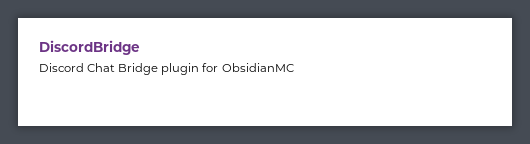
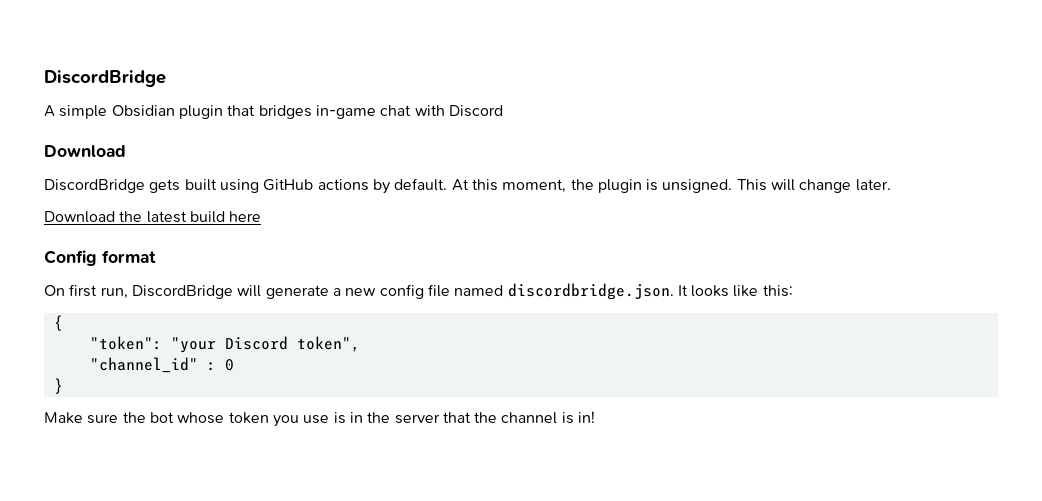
- Discord Chat Bridge plugin for ObsidianMC
+ A simple Obsidian plugin that bridges in-game chat with Discord
+ Download
+ DiscordBridge gets built using GitHub actions by default. At this moment, the plugin is unsigned. This will change later.
+ Download the latest build here
+ Config format
+ On first run, DiscordBridge will generate a new config file named discordbridge.json. It looks like this:
+ {
+ "token": "your Discord token",
+ "channel_id" : 0
+ }
+ Make sure the bot whose token you use is in the server that the channel is in!

